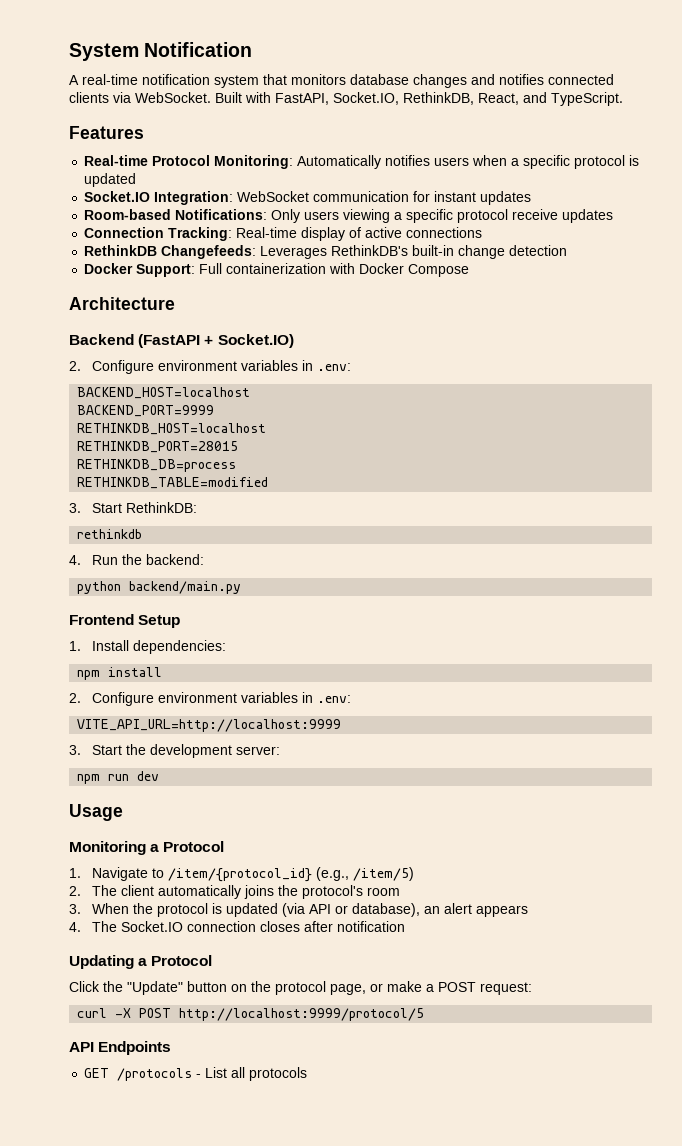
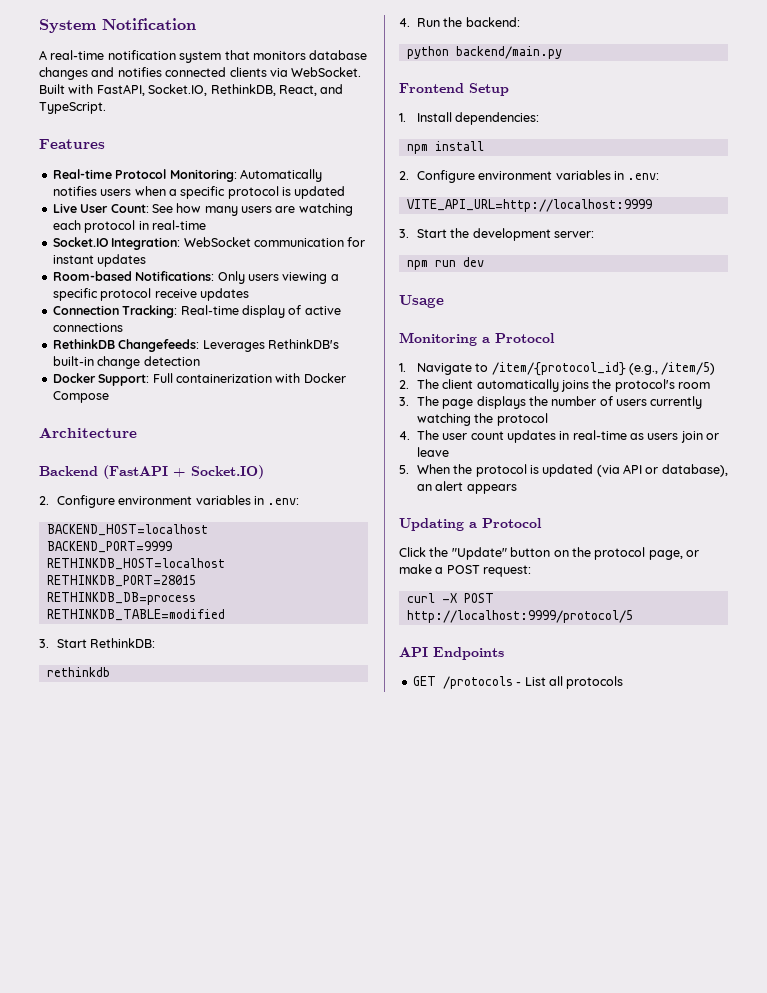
+ Live User Count: See how many users are watching each protocol in real-time
- 3. When the protocol is updated (via API or database), an alert appears
+ 3. The page displays the number of users currently watching the protocol
+ 4. The user count updates in real-time as users join or leave
+ 5. When the protocol is updated (via API or database), an alert appears
- 4. The Socket.IO connection closes after notification

